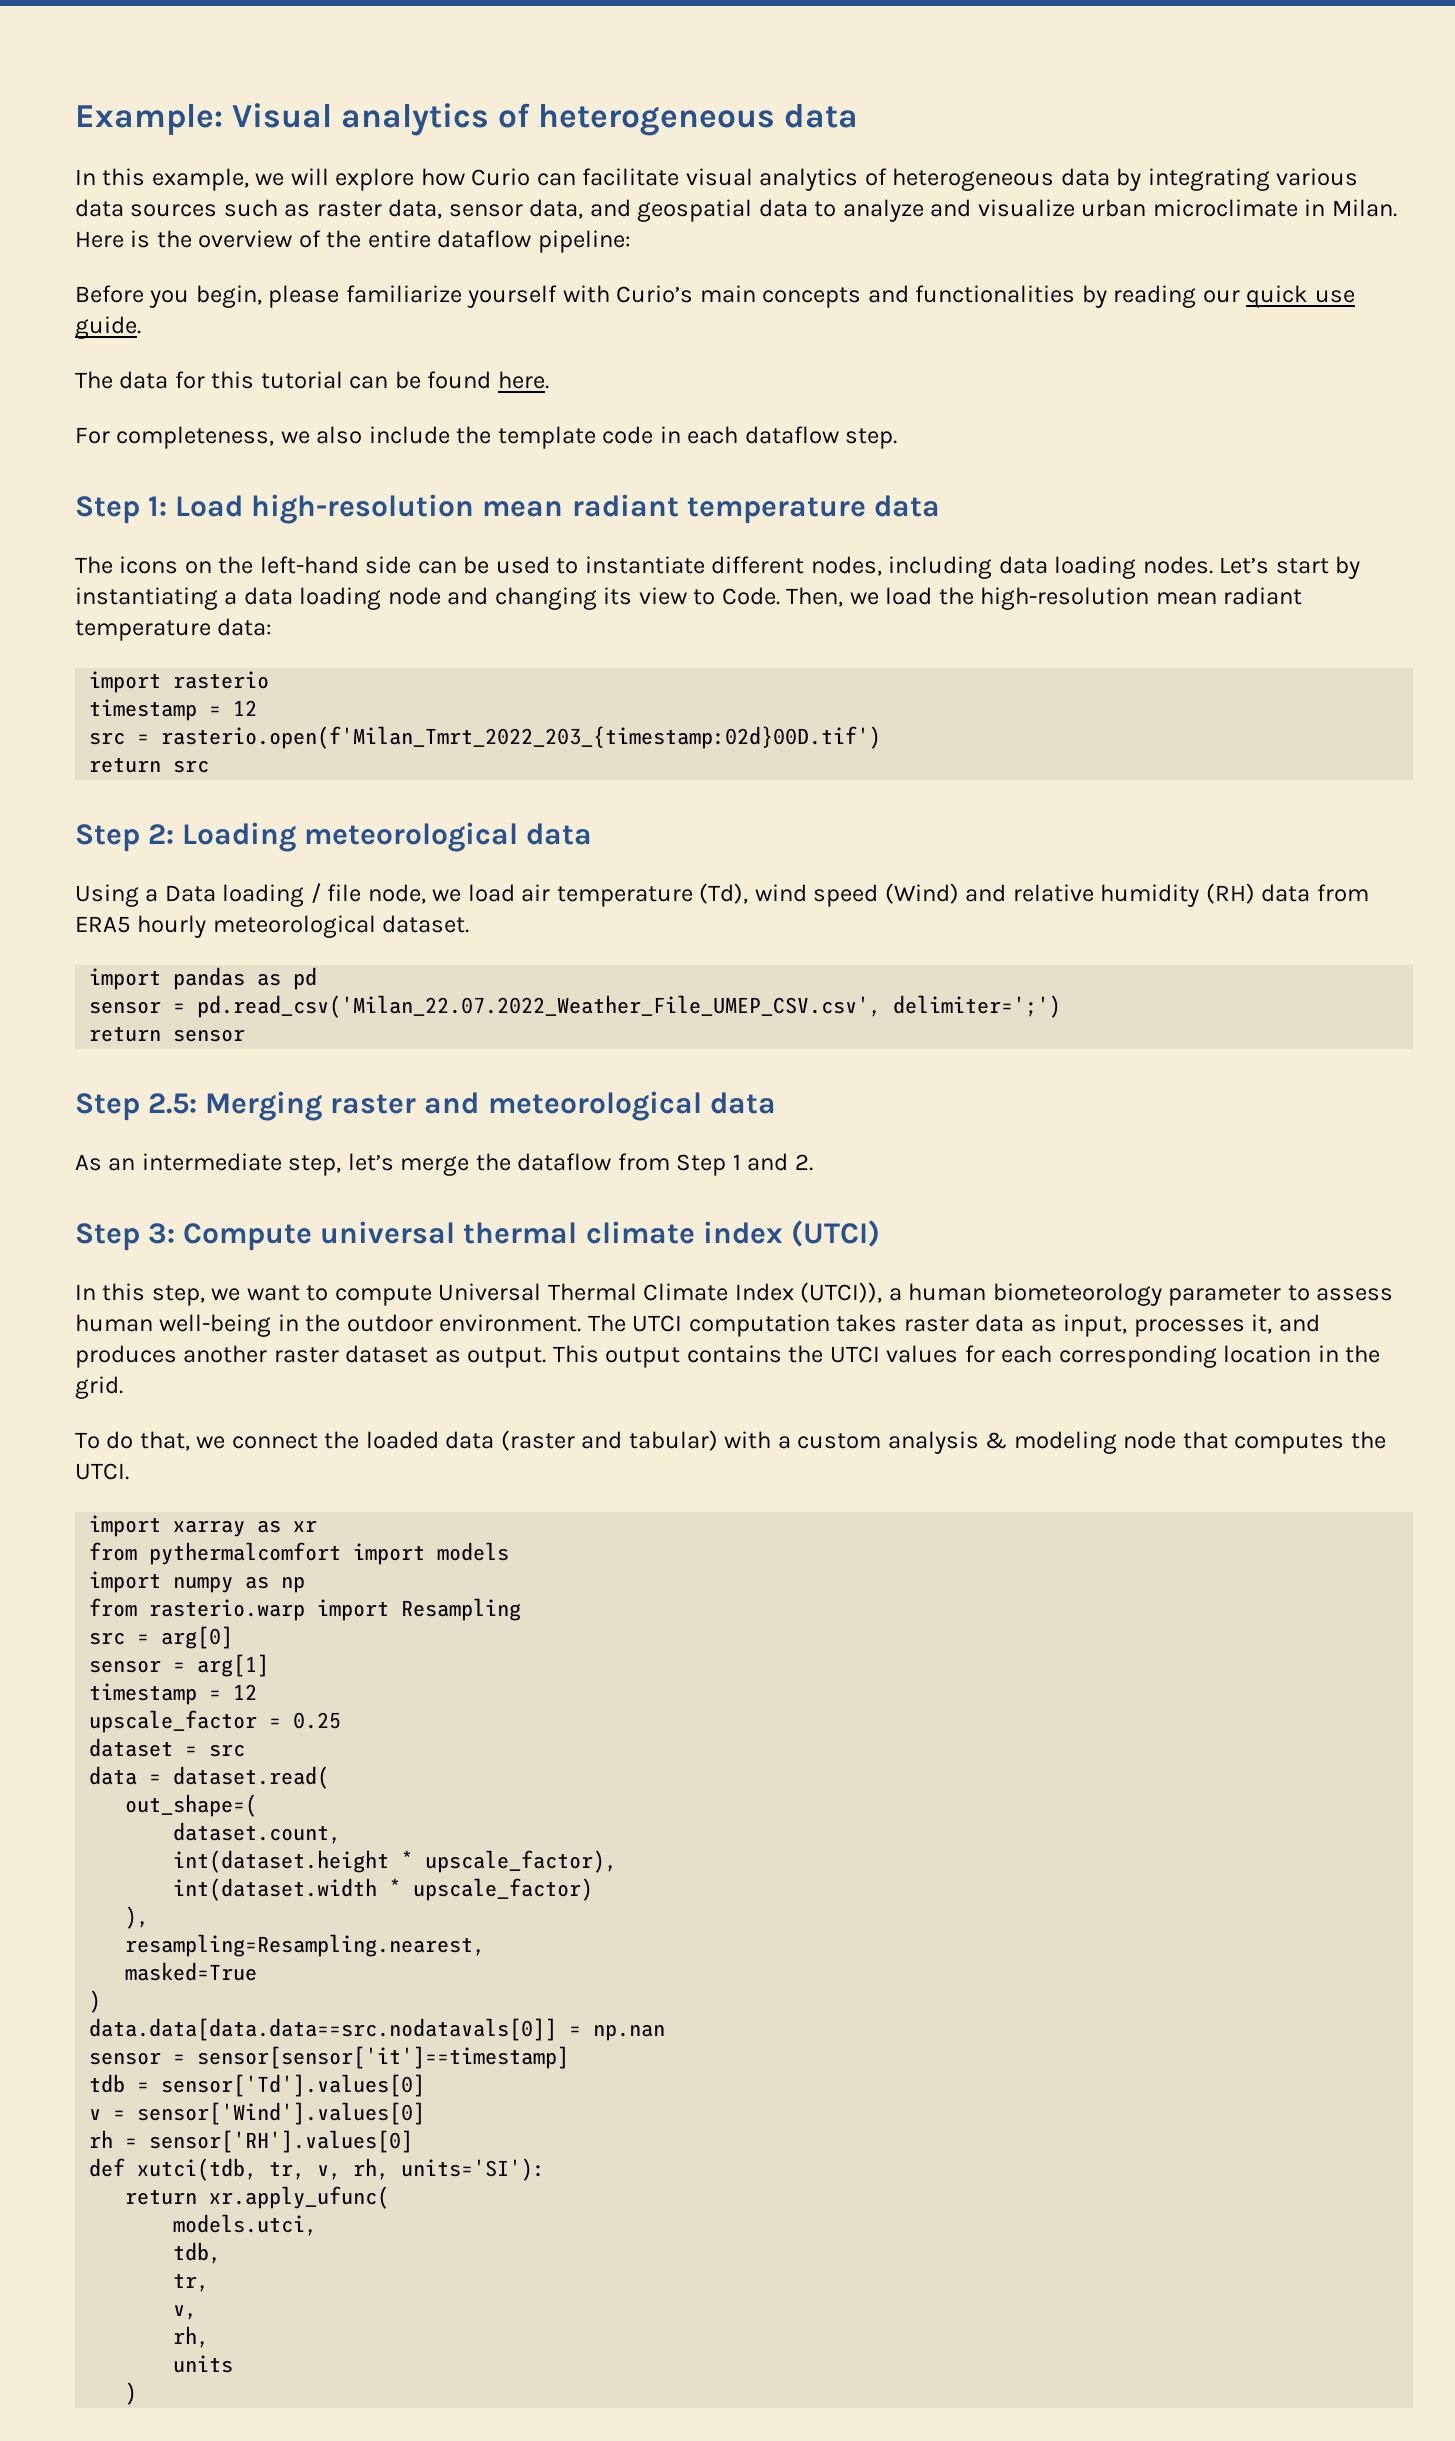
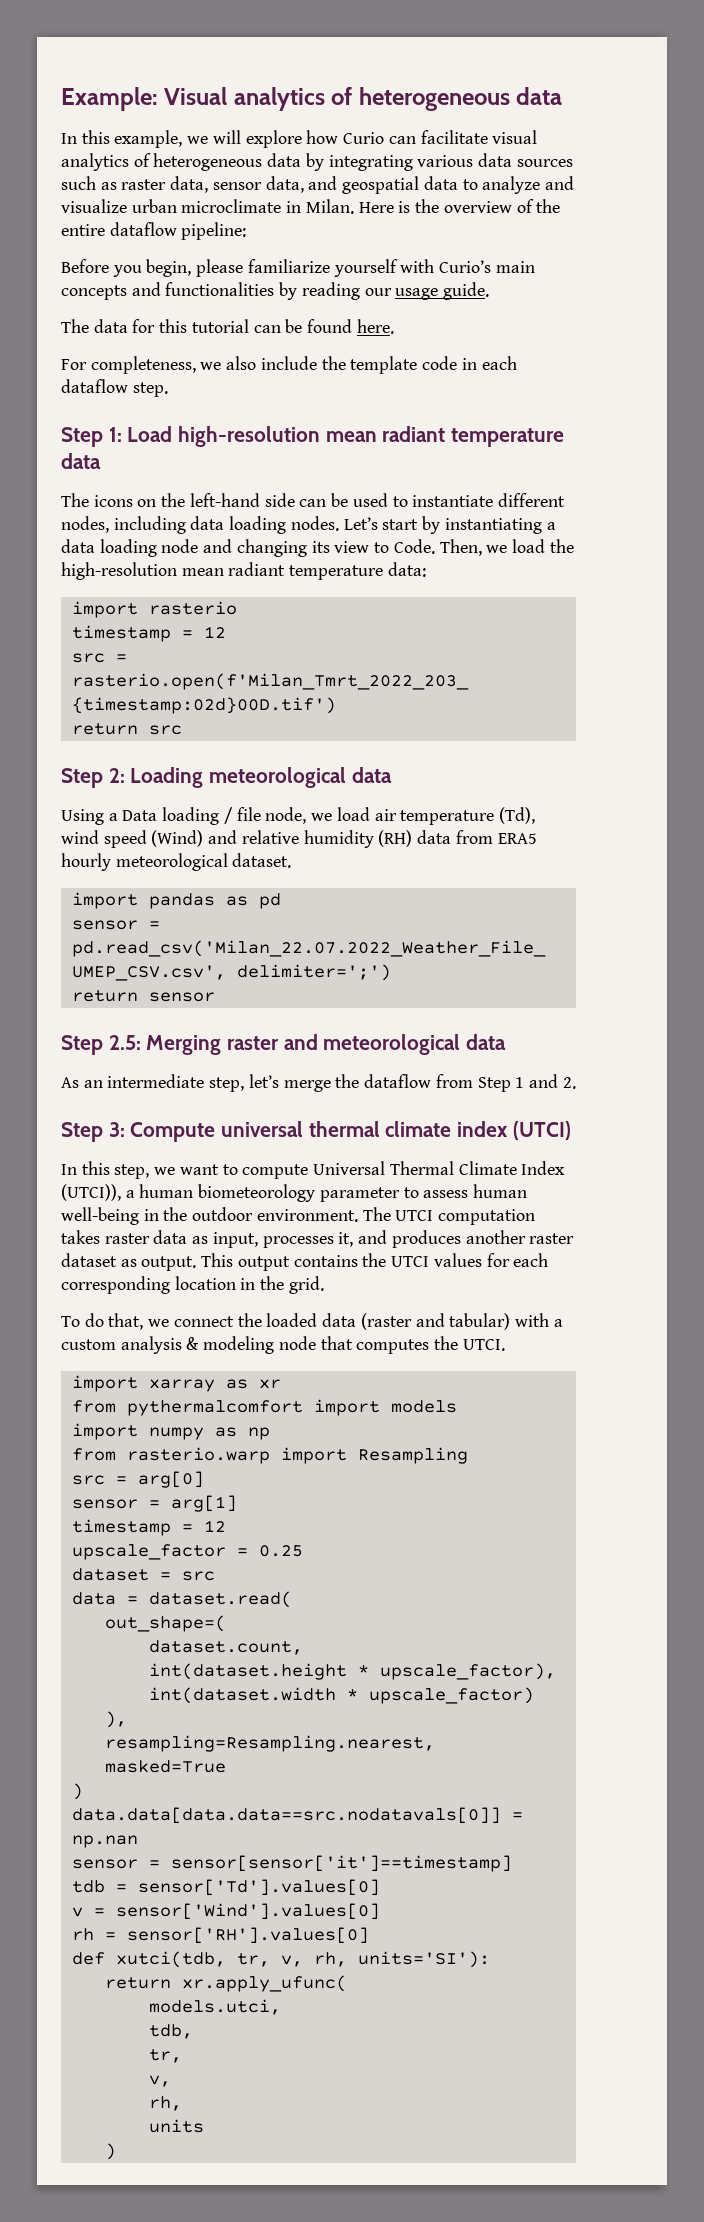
- Before you begin, please familiarize yourself with Curio’s main concepts and functionalities by reading our quick use guide.
+ Before you begin, please familiarize yourself with Curio’s main concepts and functionalities by reading our usage guide.

